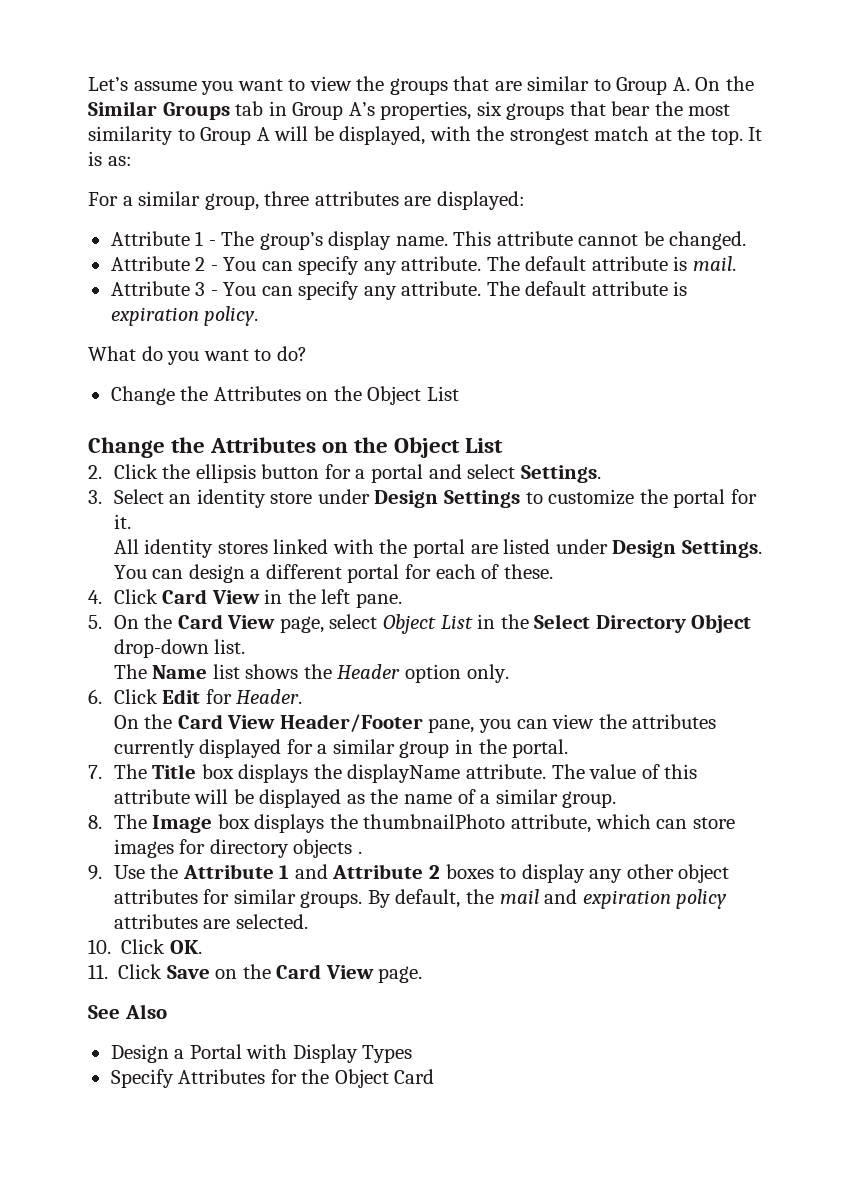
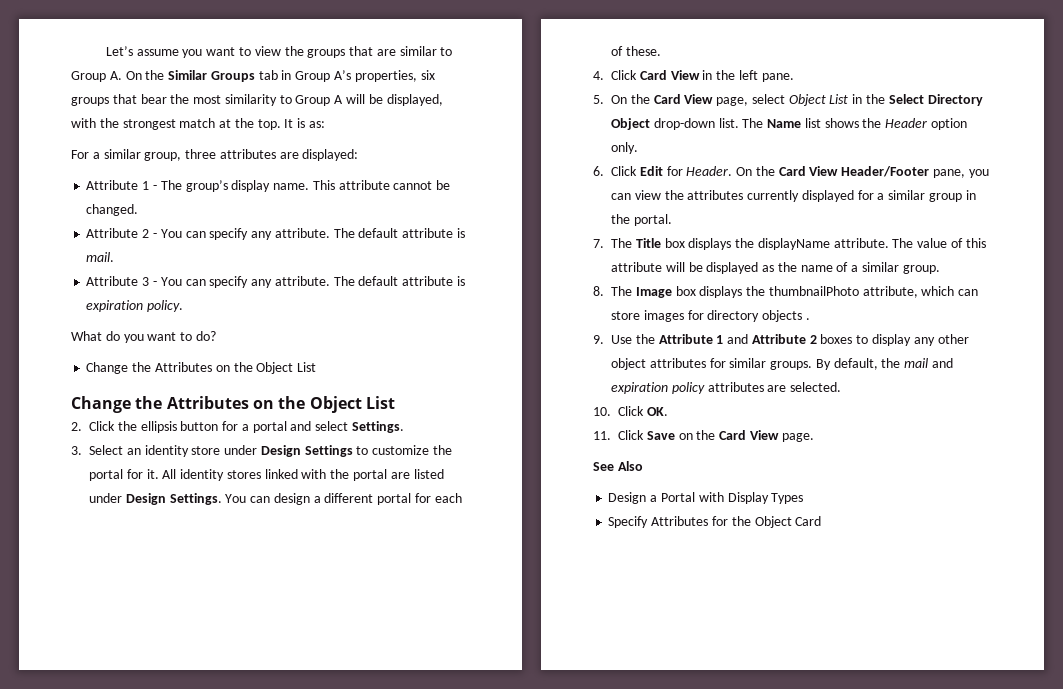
- 3. Select an identity store under Design Settings to customize the portal for it.
- All identity stores linked with the portal are listed under Design Settings.
+ 3. Select an identity store under Design Settings to customize the portal for it. All identity stores linked with the portal are listed under Design Settings.
- 5. On the Card View page, select Object List in the Select Directory Object drop-down list.
- The Name list shows the Header option only.
+ 5. On the Card View page, select Object List in the Select Directory Object drop-down list. The Name list shows the Header option only.
- 6. Click Edit for Header.
- On the Card View Header/Footer pane, you can view the attributes currently displayed for a similar group in the portal.
+ 6. Click Edit for Header. On the Card View Header/Footer pane, you can view the attributes currently displayed for a similar group in the portal.

